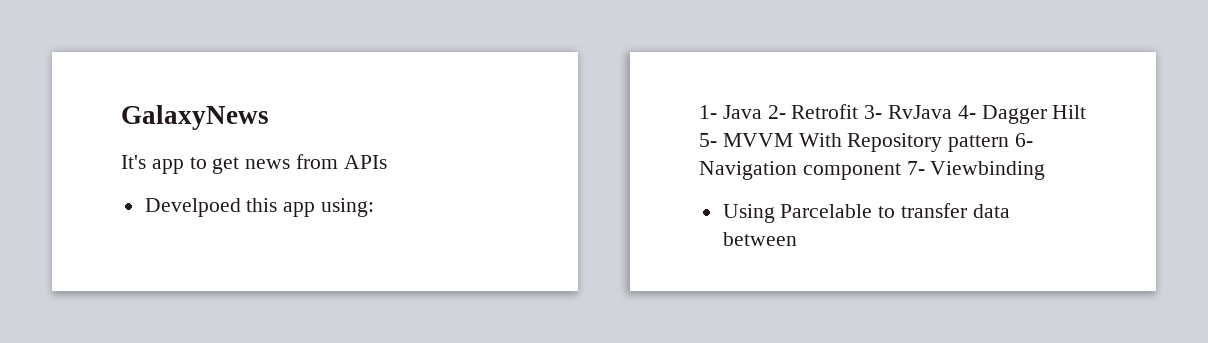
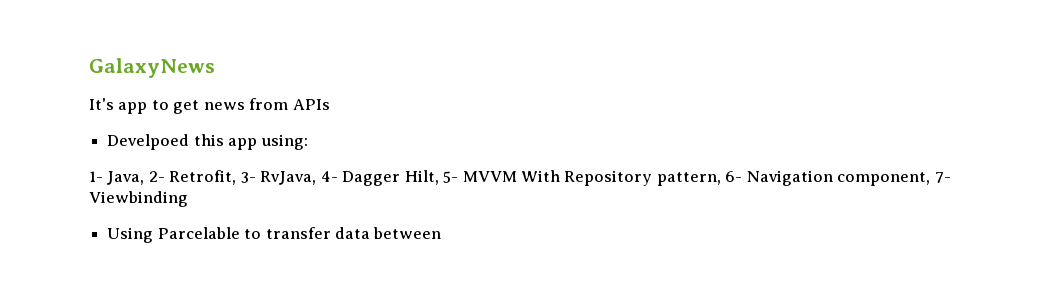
- 1- Java 2- Retrofit 3- RvJava 4- Dagger Hilt 5- MVVM With Repository pattern 6- Navigation component 7- Viewbinding
+ 1- Java, 2- Retrofit, 3- RvJava, 4- Dagger Hilt, 5- MVVM With Repository pattern, 6- Navigation component, 7- Viewbinding

